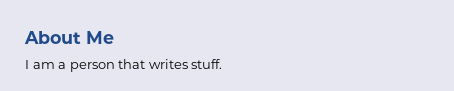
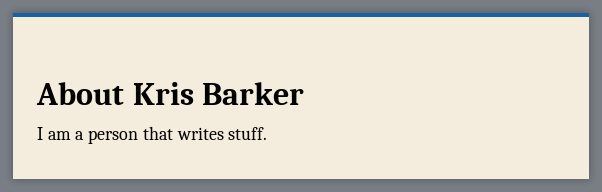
- About Me
+ About Kris Barker

